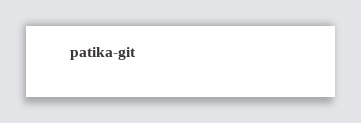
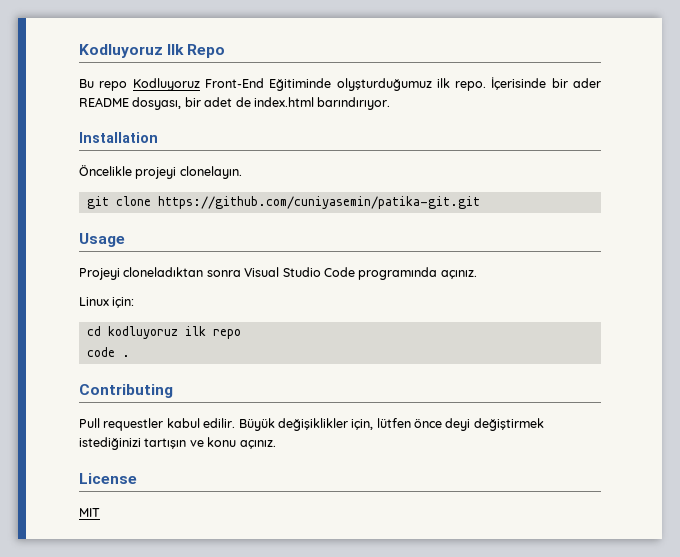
- patika-git
+ Kodluyoruz Ilk Repo
+ Bu repo Kodluyoruz Front-End Eğitiminde olyşturduğumuz ilk repo. İçerisinde bir ader README dosyası, bir adet de index.html barındırıyor.
+ Installation
+ Öncelikle projeyi clonelayın.
+ git clone https://github.com/cuniyasemin/patika-git.git
+ Usage
+ Projeyi cloneladıktan sonra Visual Studio Code programında açınız.
+ Linux için:
+ cd kodluyoruz ilk repo
+ code .
+ Contributing
+ Pull requestler kabul edilir. Büyük değişiklikler için, lütfen önce deyi değiştirmek istediğinizi tartışın ve konu açınız.
+ License
+ MIT

